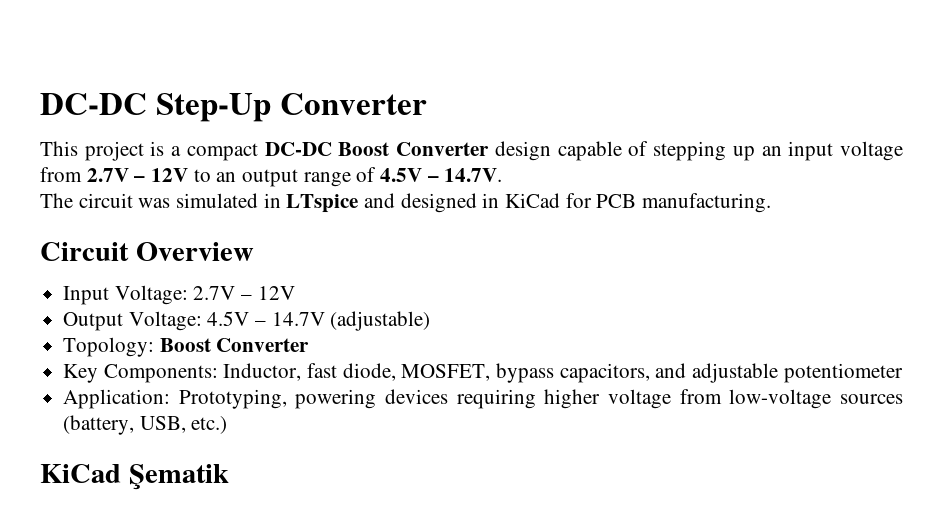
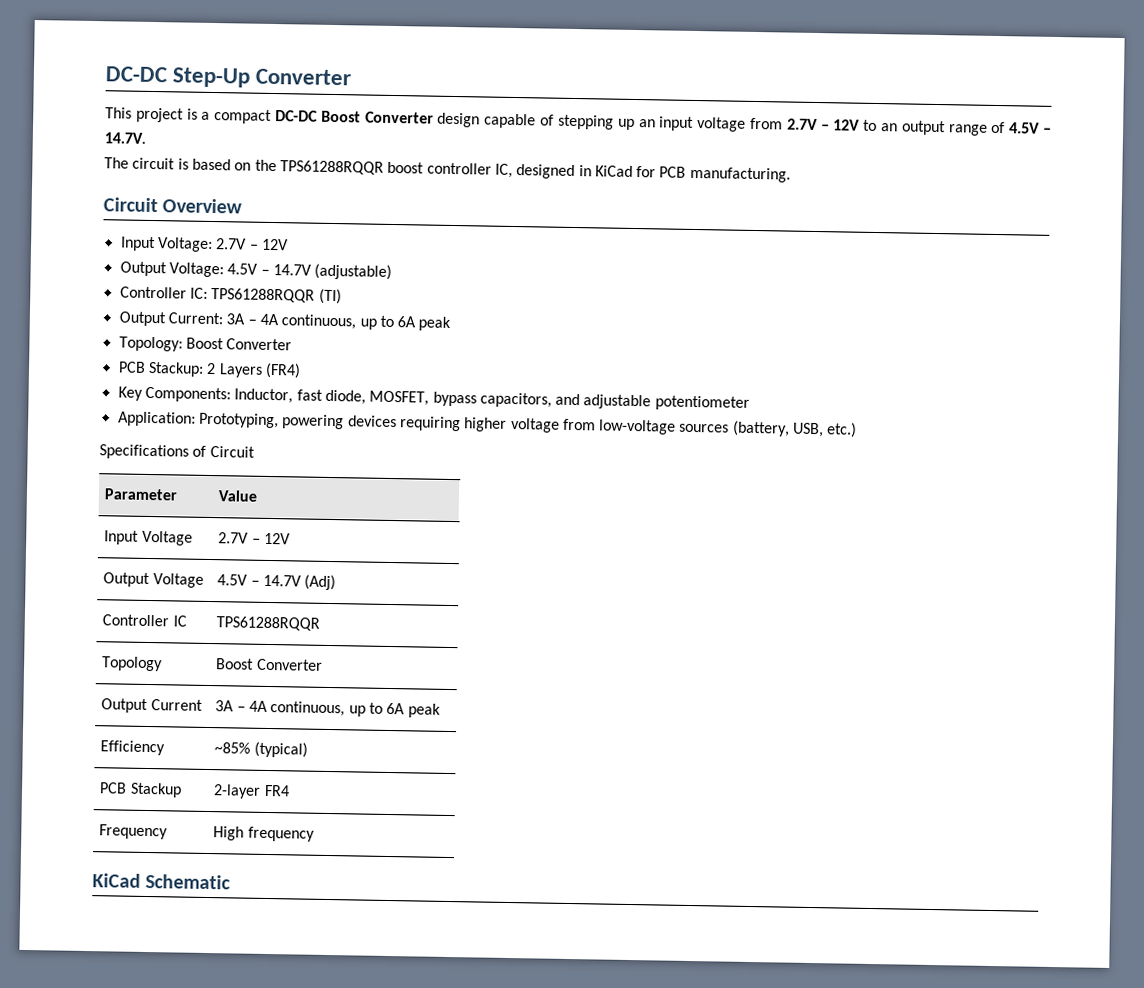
- The circuit was simulated in LTspice and designed in KiCad for PCB manufacturing.
+ The circuit is based on the TPS61288RQQR boost controller IC, designed in KiCad for PCB manufacturing.
+ Controller IC: TPS61288RQQR (TI)
+ Output Current: 3A – 4A continuous, up to 6A peak
  Topology: Boost Converter
+ PCB Stackup: 2 Layers (FR4)
- KiCad Şematik
+ Specifications of Circuit
+ Parameter | Value
+ Input Voltage | 2.7V – 12V
+ Output Voltage | 4.5V – 14.7V (Adj)
+ Controller IC | TPS61288RQQR
+ Topology | Boost Converter
+ Output Current | 3A – 4A continuous, up to 6A peak
+ Efficiency | ~85% (typical)
+ PCB Stackup | 2-layer FR4
+ Frequency | High frequency
+ KiCad Schematic

